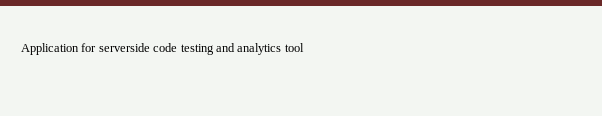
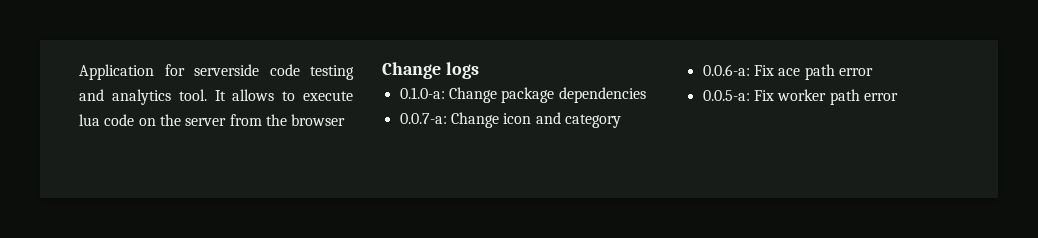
- Application for serverside code testing and analytics tool
+ Application for serverside code testing and analytics tool. It allows to execute lua code on the server from the browser
+ Change logs
+ 0.1.0-a: Change package dependencies
+ 0.0.7-a: Change icon and category
+ 0.0.6-a: Fix ace path error
+ 0.0.5-a: Fix worker path error

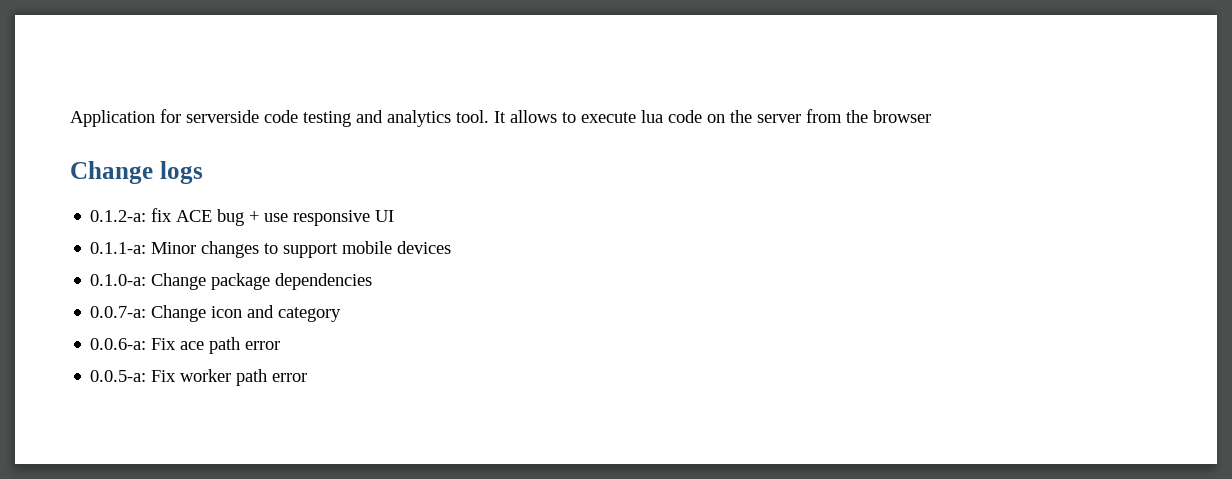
+ 0.1.2-a: fix ACE bug + use responsive UI
+ 0.1.1-a: Minor changes to support mobile devices

